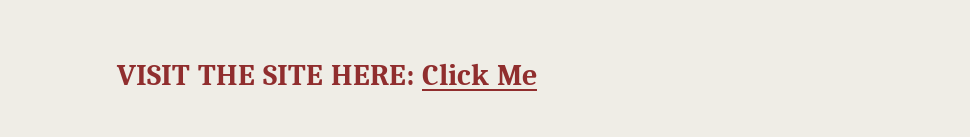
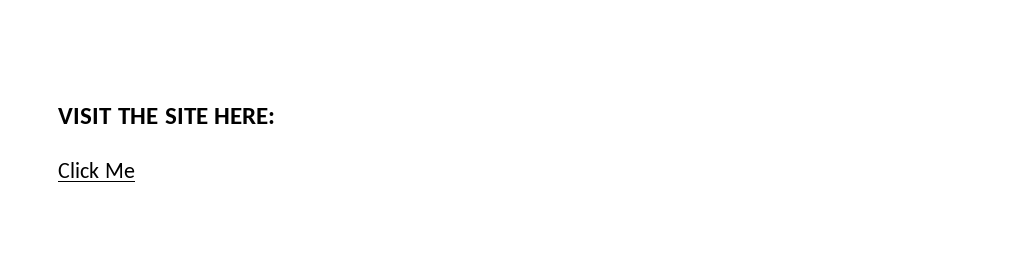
- VISIT THE SITE HERE: Click Me
+ VISIT THE SITE HERE:
+ Click Me

